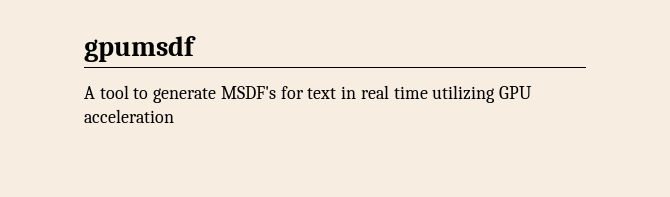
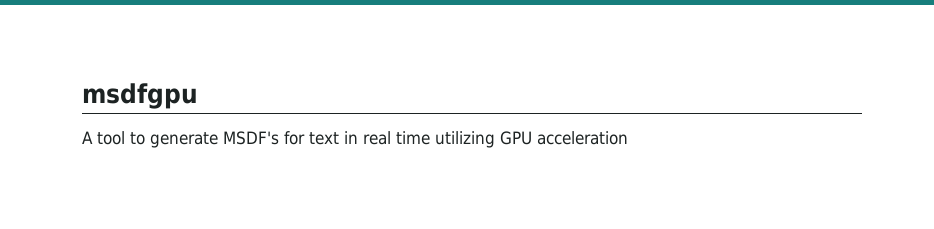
- gpumsdf
+ msdfgpu

